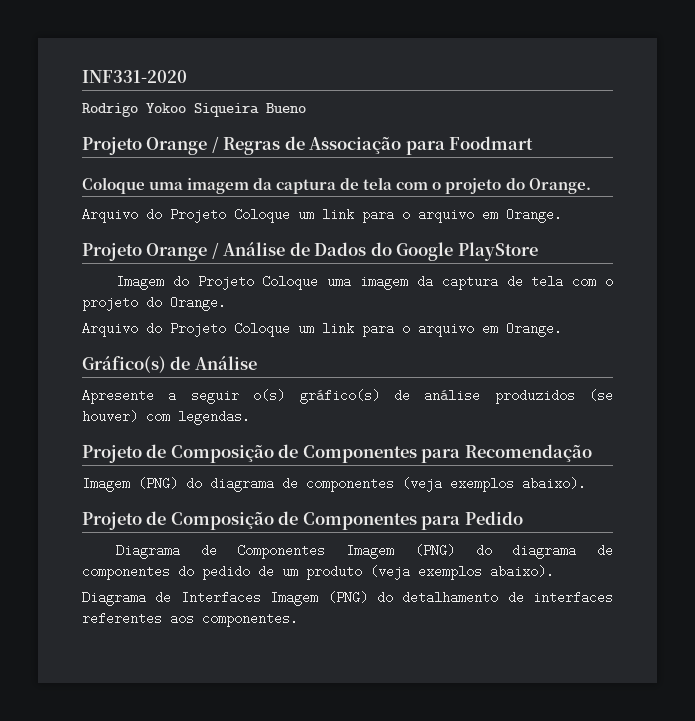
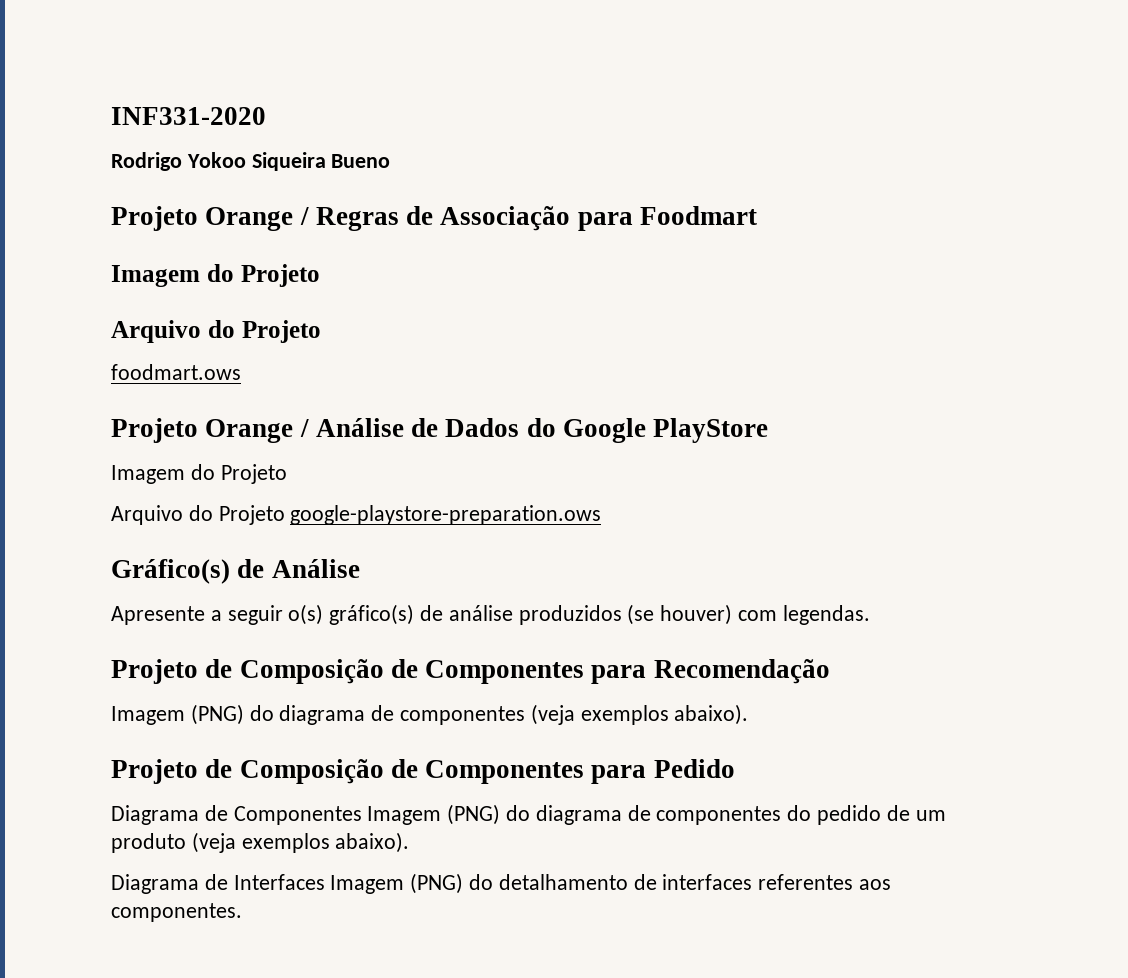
  Projeto Orange / Regras de Associação para Foodmart
- Coloque uma imagem da captura de tela com o projeto do Orange.
- Arquivo do Projeto Coloque um link para o arquivo em Orange.
+ Imagem do Projeto
+ Arquivo do Projeto
+ foodmart.ows
  Projeto Orange / Análise de Dados do Google PlayStore
- Imagem do Projeto Coloque uma imagem da captura de tela com o projeto do Orange.
- Arquivo do Projeto Coloque um link para o arquivo em Orange.
+ Imagem do Projeto
+ Arquivo do Projeto google-playstore-preparation.ows

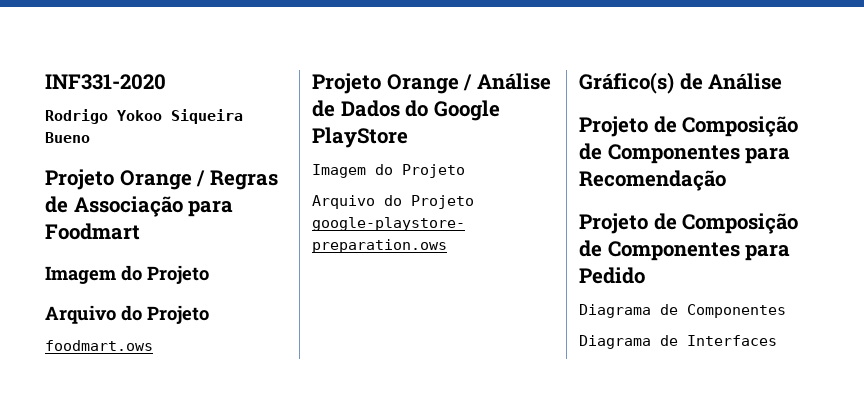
- Apresente a seguir o(s) gráfico(s) de análise produzidos (se houver) com legendas.
- Imagem (PNG) do diagrama de componentes (veja exemplos abaixo).
- Diagrama de Componentes Imagem (PNG) do diagrama de componentes do pedido de um produto (veja exemplos abaixo).
- Diagrama de Interfaces Imagem (PNG) do detalhamento de interfaces referentes aos componentes.
+ Diagrama de Componentes
+ Diagrama de Interfaces

